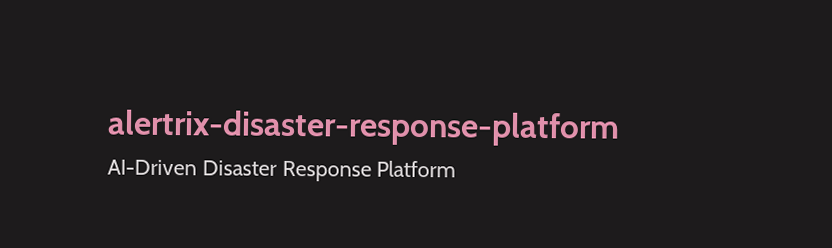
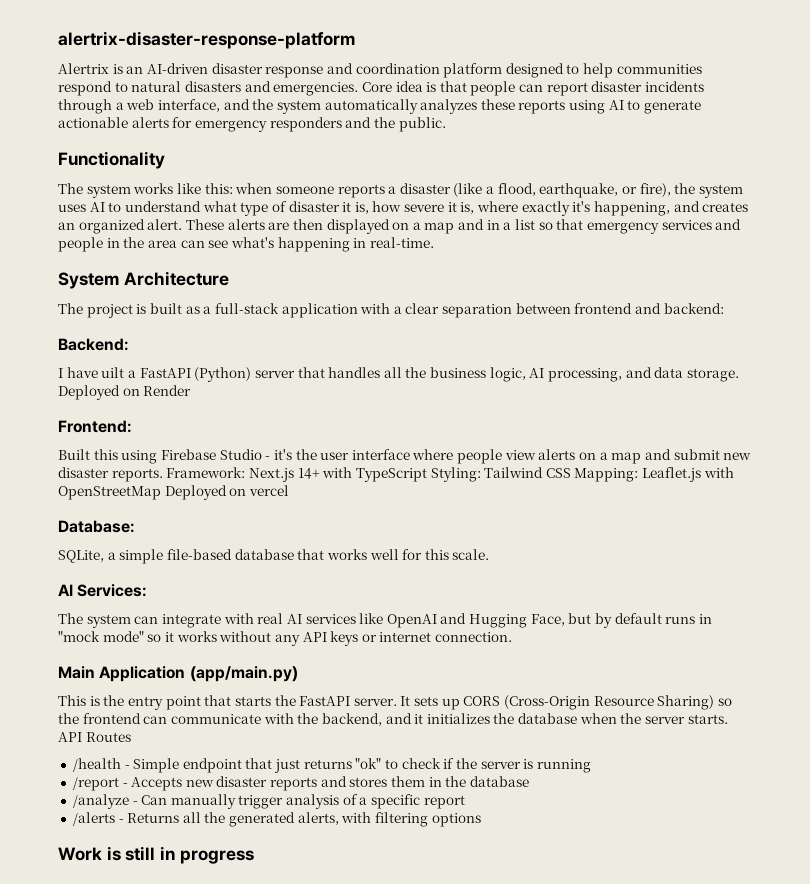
- AI-Driven Disaster Response Platform
+ Alertrix is an AI-driven disaster response and coordination platform designed to help communities respond to natural disasters and emergencies. Core idea is that people can report disaster incidents through a web interface, and the system automatically analyzes these reports using AI to generate actionable alerts for emergency responders and the public.
+ Functionality
+ The system works like this: when someone reports a disaster (like a flood, earthquake, or fire), the system uses AI to understand what type of disaster it is, how severe it is, where exactly it's happening, and creates an organized alert. These alerts are then displayed on a map and in a list so that emergency services and people in the area can see what's happening in real-time.
+ System Architecture
+ The project is built as a full-stack application with a clear separation between frontend and backend:
+ Backend:
+ I have uilt a FastAPI (Python) server that handles all the business logic, AI processing, and data storage. Deployed on Render
+ Frontend:
+ Built this using Firebase Studio - it's the user interface where people view alerts on a map and submit new disaster reports. Framework: Next.js 14+ with TypeScript Styling: Tailwind CSS Mapping: Leaflet.js with OpenStreetMap Deployed on vercel
+ Database:
+ SQLite, a simple file-based database that works well for this scale.
+ AI Services:
+ The system can integrate with real AI services like OpenAI and Hugging Face, but by default runs in "mock mode" so it works without any API keys or internet connection.
+ Main Application (app/main.py)
+ This is the entry point that starts the FastAPI server. It sets up CORS (Cross-Origin Resource Sharing) so the frontend can communicate with the backend, and it initializes the database when the server starts. API Routes
+ /health - Simple endpoint that just returns "ok" to check if the server is running
+ /report - Accepts new disaster reports and stores them in the database
+ /analyze - Can manually trigger analysis of a specific report
+ /alerts - Returns all the generated alerts, with filtering options
+ Work is still in progress

